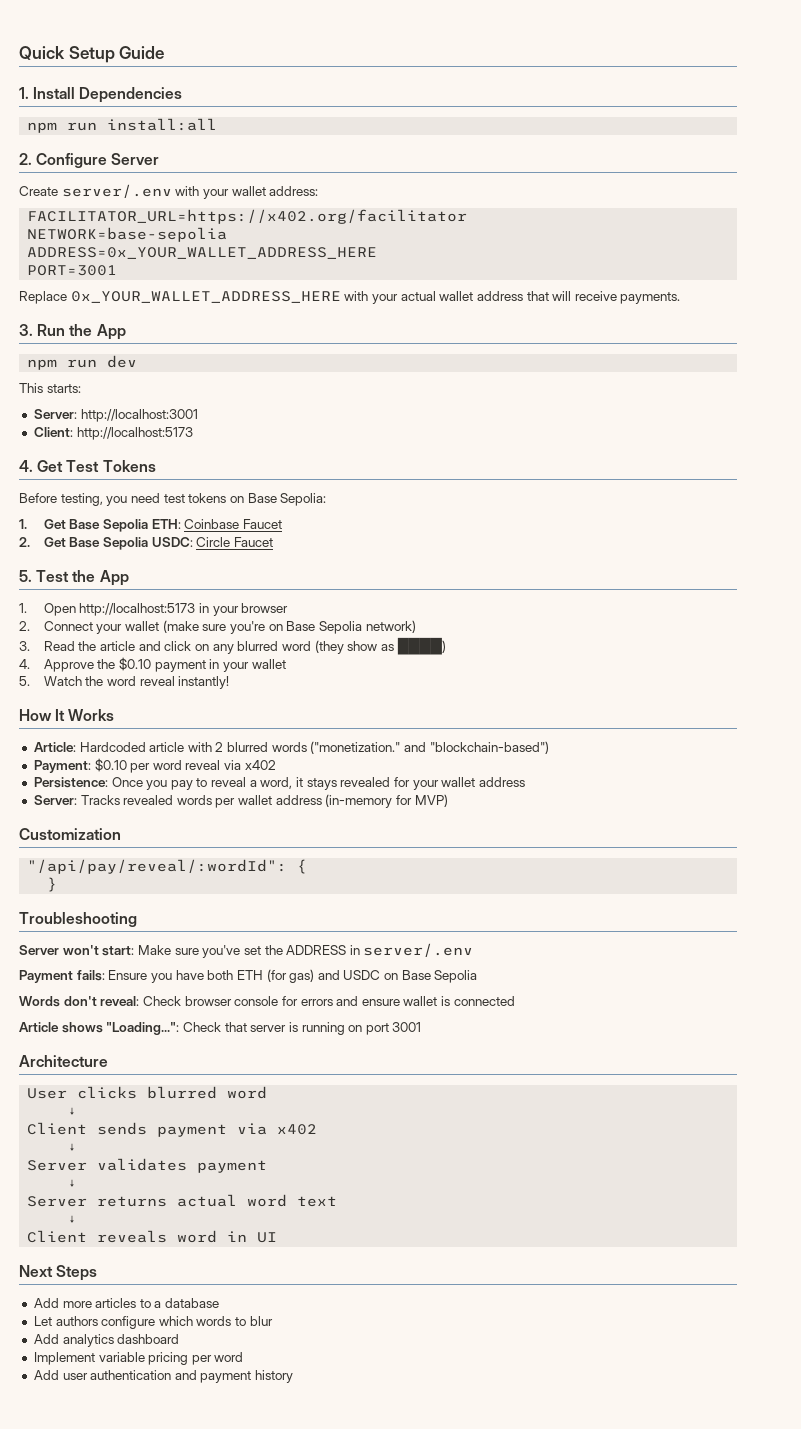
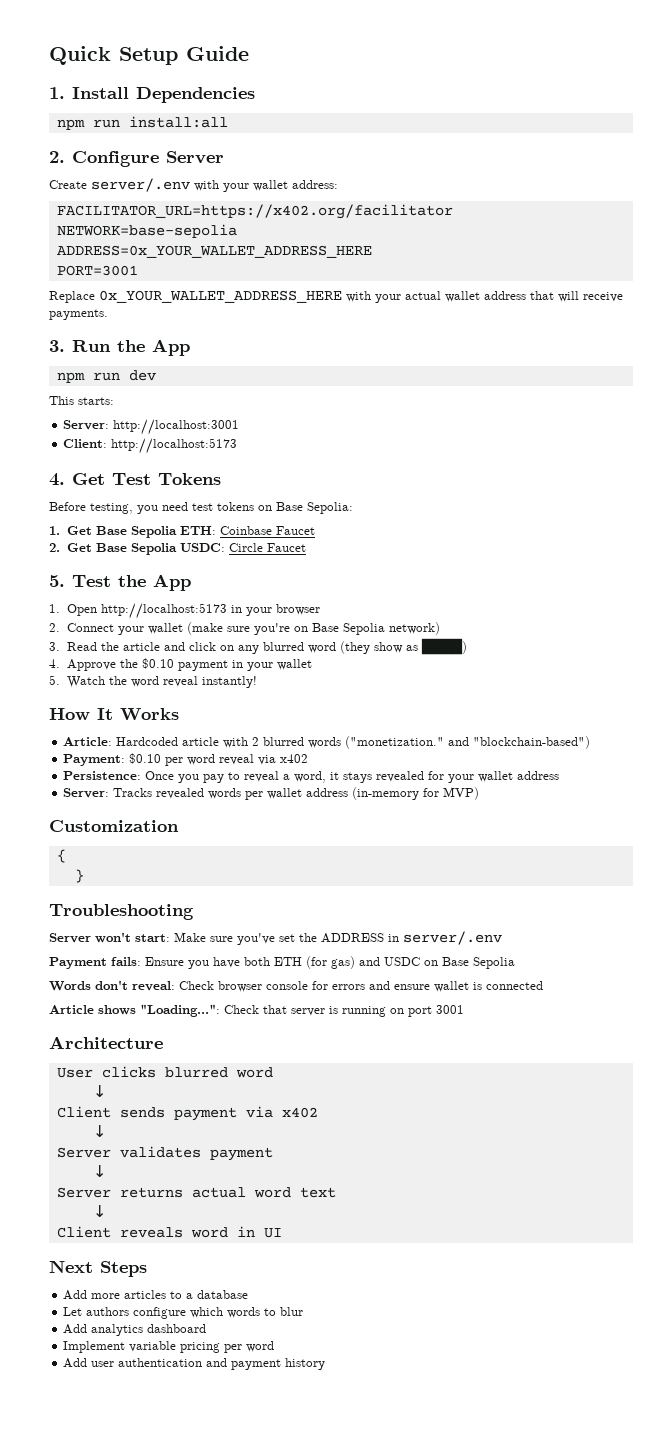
- "/api/pay/reveal/:wordId": {
+ {

